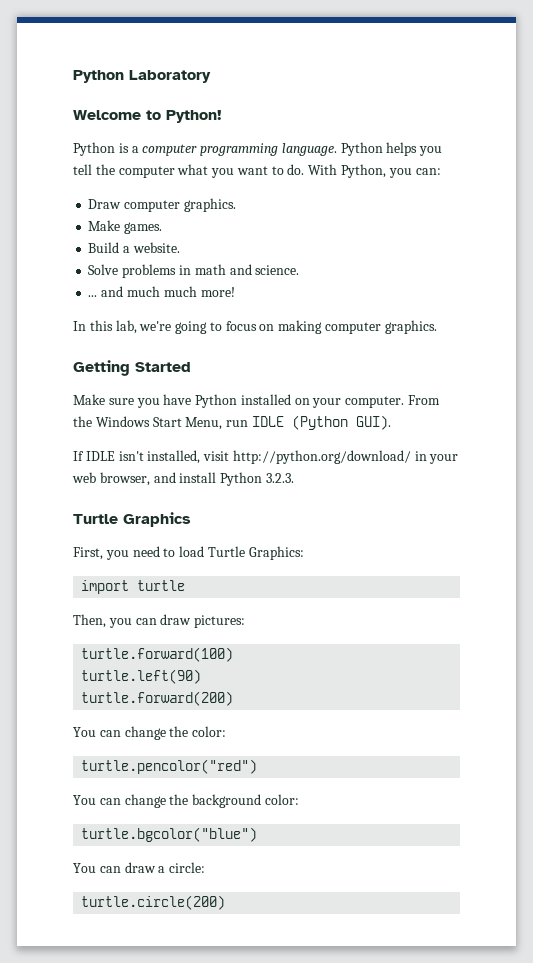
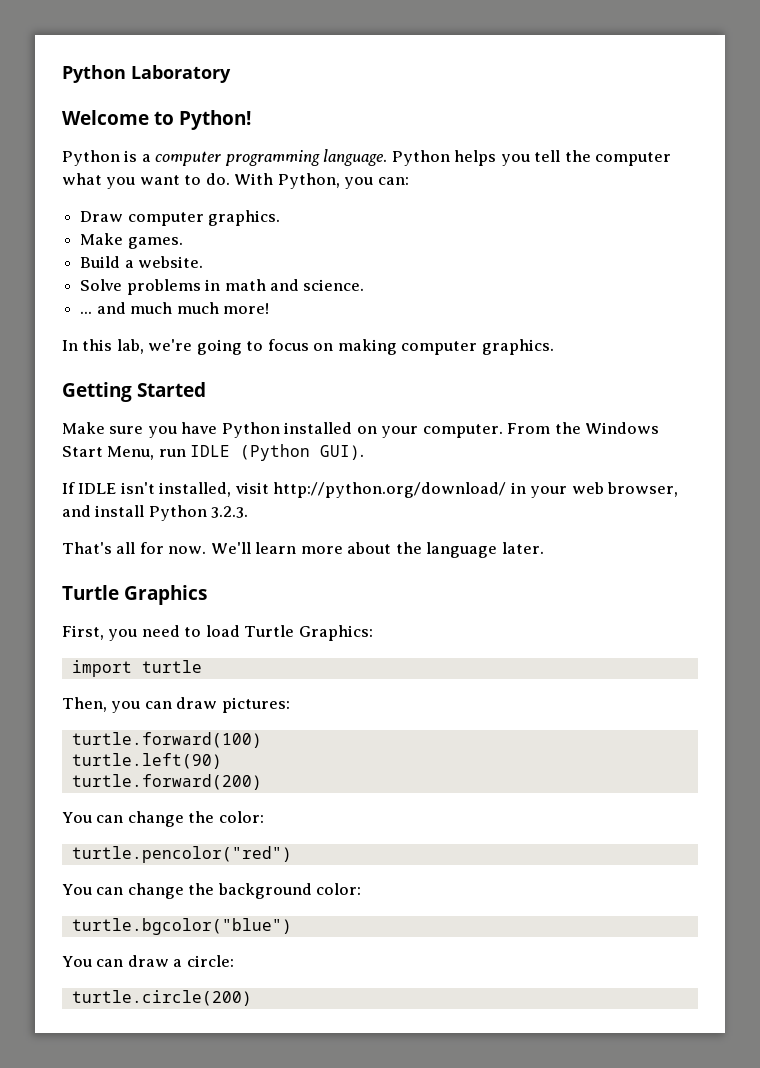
+ That's all for now. We'll learn more about the language later.

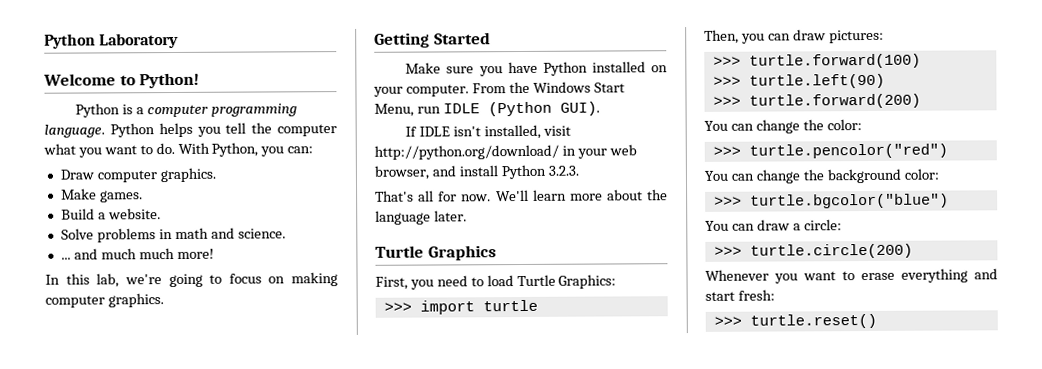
- import turtle
+ >>> import turtle
- turtle.forward(100)
+ >>> turtle.forward(100)
- turtle.left(90)
+ >>> turtle.left(90)
- turtle.forward(200)
+ >>> turtle.forward(200)
- turtle.pencolor("red")
+ >>> turtle.pencolor("red")
- turtle.bgcolor("blue")
+ >>> turtle.bgcolor("blue")
- turtle.circle(200)
+ >>> turtle.circle(200)
+ Whenever you want to erase everything and start fresh:
+ >>> turtle.reset()

